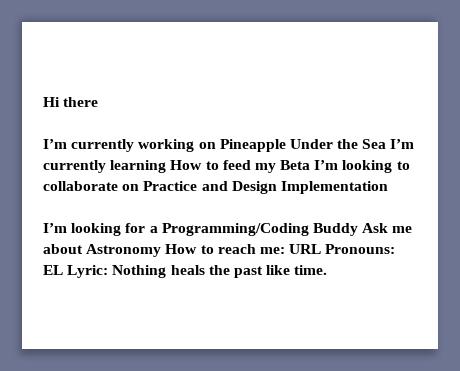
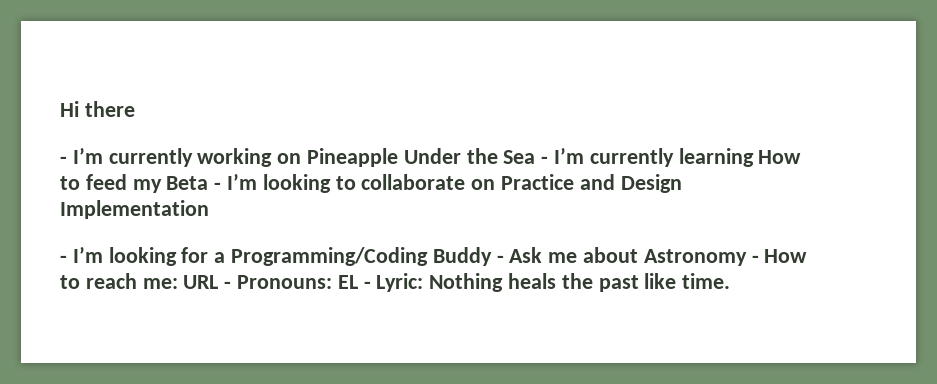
- I’m currently working on Pineapple Under the Sea I’m currently learning How to feed my Beta I’m looking to collaborate on Practice and Design Implementation
+ - I’m currently working on Pineapple Under the Sea - I’m currently learning How to feed my Beta - I’m looking to collaborate on Practice and Design Implementation
- I’m looking for a Programming/Coding Buddy Ask me about Astronomy How to reach me: URL Pronouns: EL Lyric: Nothing heals the past like time.
+ - I’m looking for a Programming/Coding Buddy - Ask me about Astronomy - How to reach me: URL - Pronouns: EL - Lyric: Nothing heals the past like time.

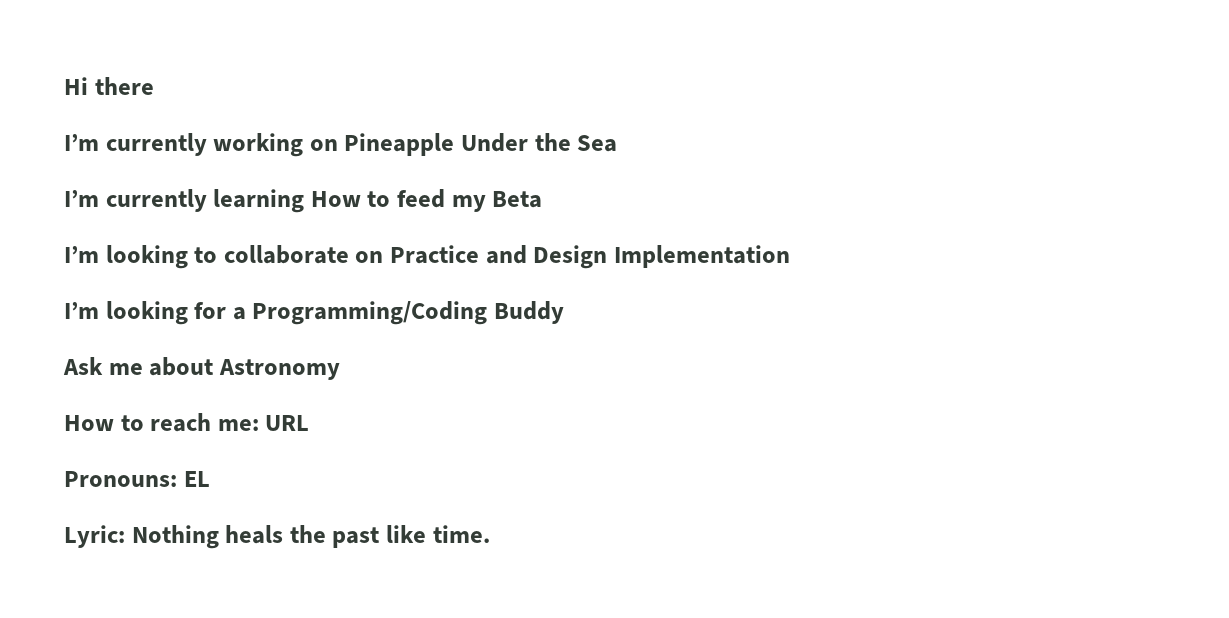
- - I’m currently working on Pineapple Under the Sea - I’m currently learning How to feed my Beta - I’m looking to collaborate on Practice and Design Implementation
+ I’m currently working on Pineapple Under the Sea
+ I’m currently learning How to feed my Beta
+ I’m looking to collaborate on Practice and Design Implementation
- - I’m looking for a Programming/Coding Buddy - Ask me about Astronomy - How to reach me: URL - Pronouns: EL - Lyric: Nothing heals the past like time.
+ I’m looking for a Programming/Coding Buddy
+ Ask me about Astronomy
+ How to reach me: URL
+ Pronouns: EL
+ Lyric: Nothing heals the past like time.

